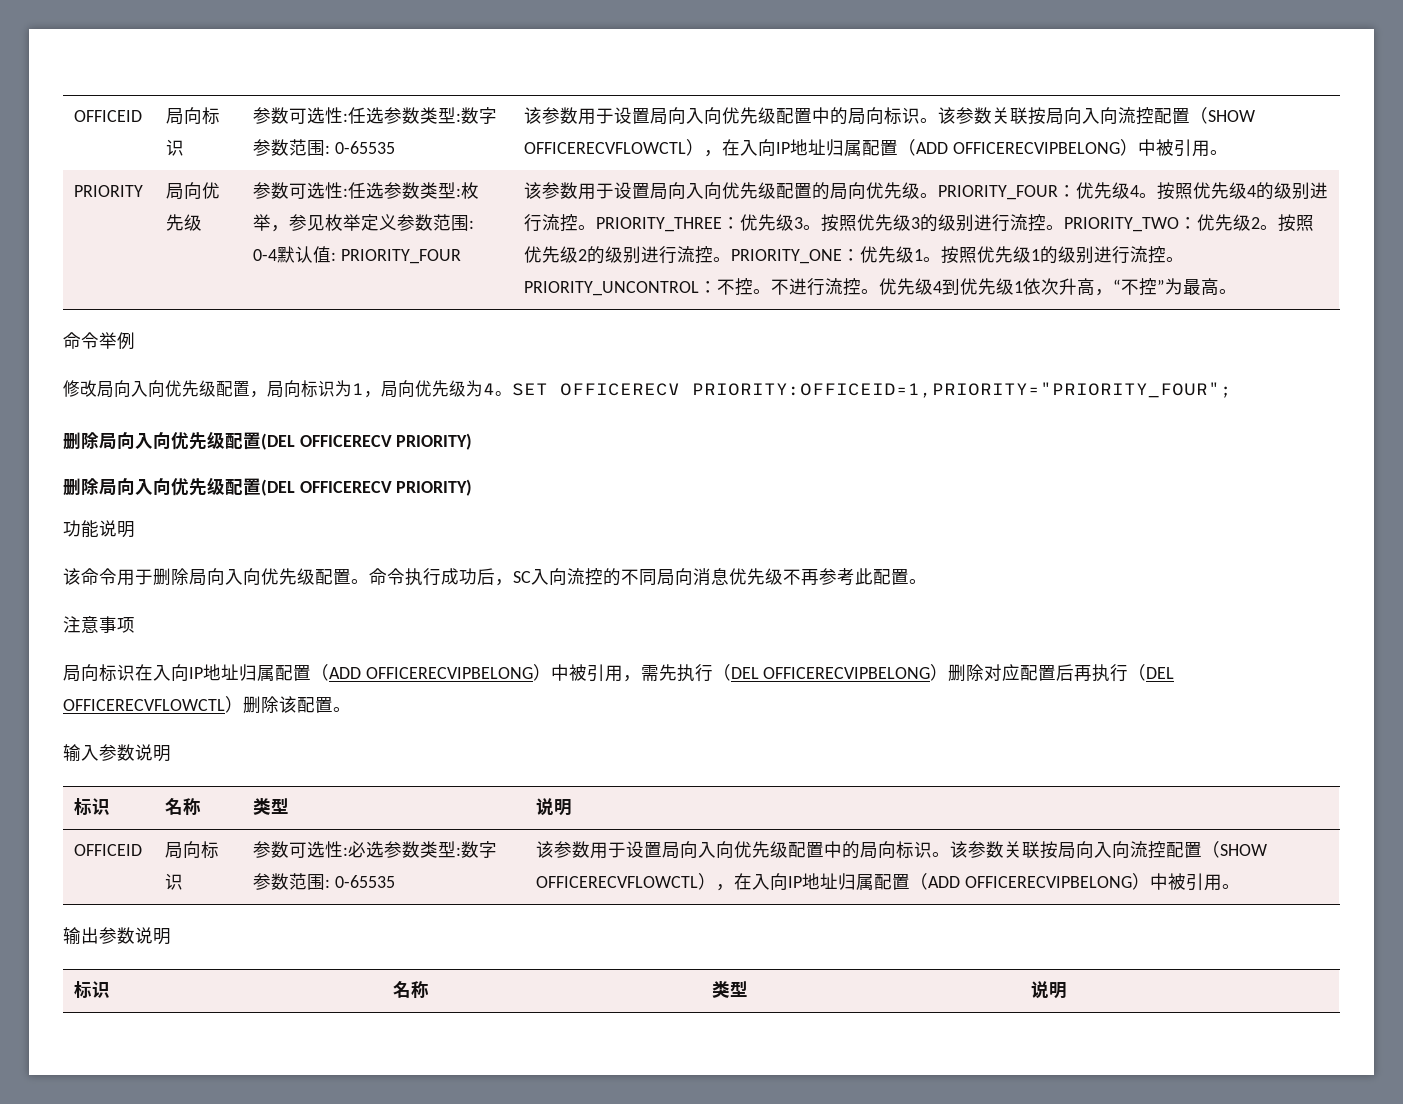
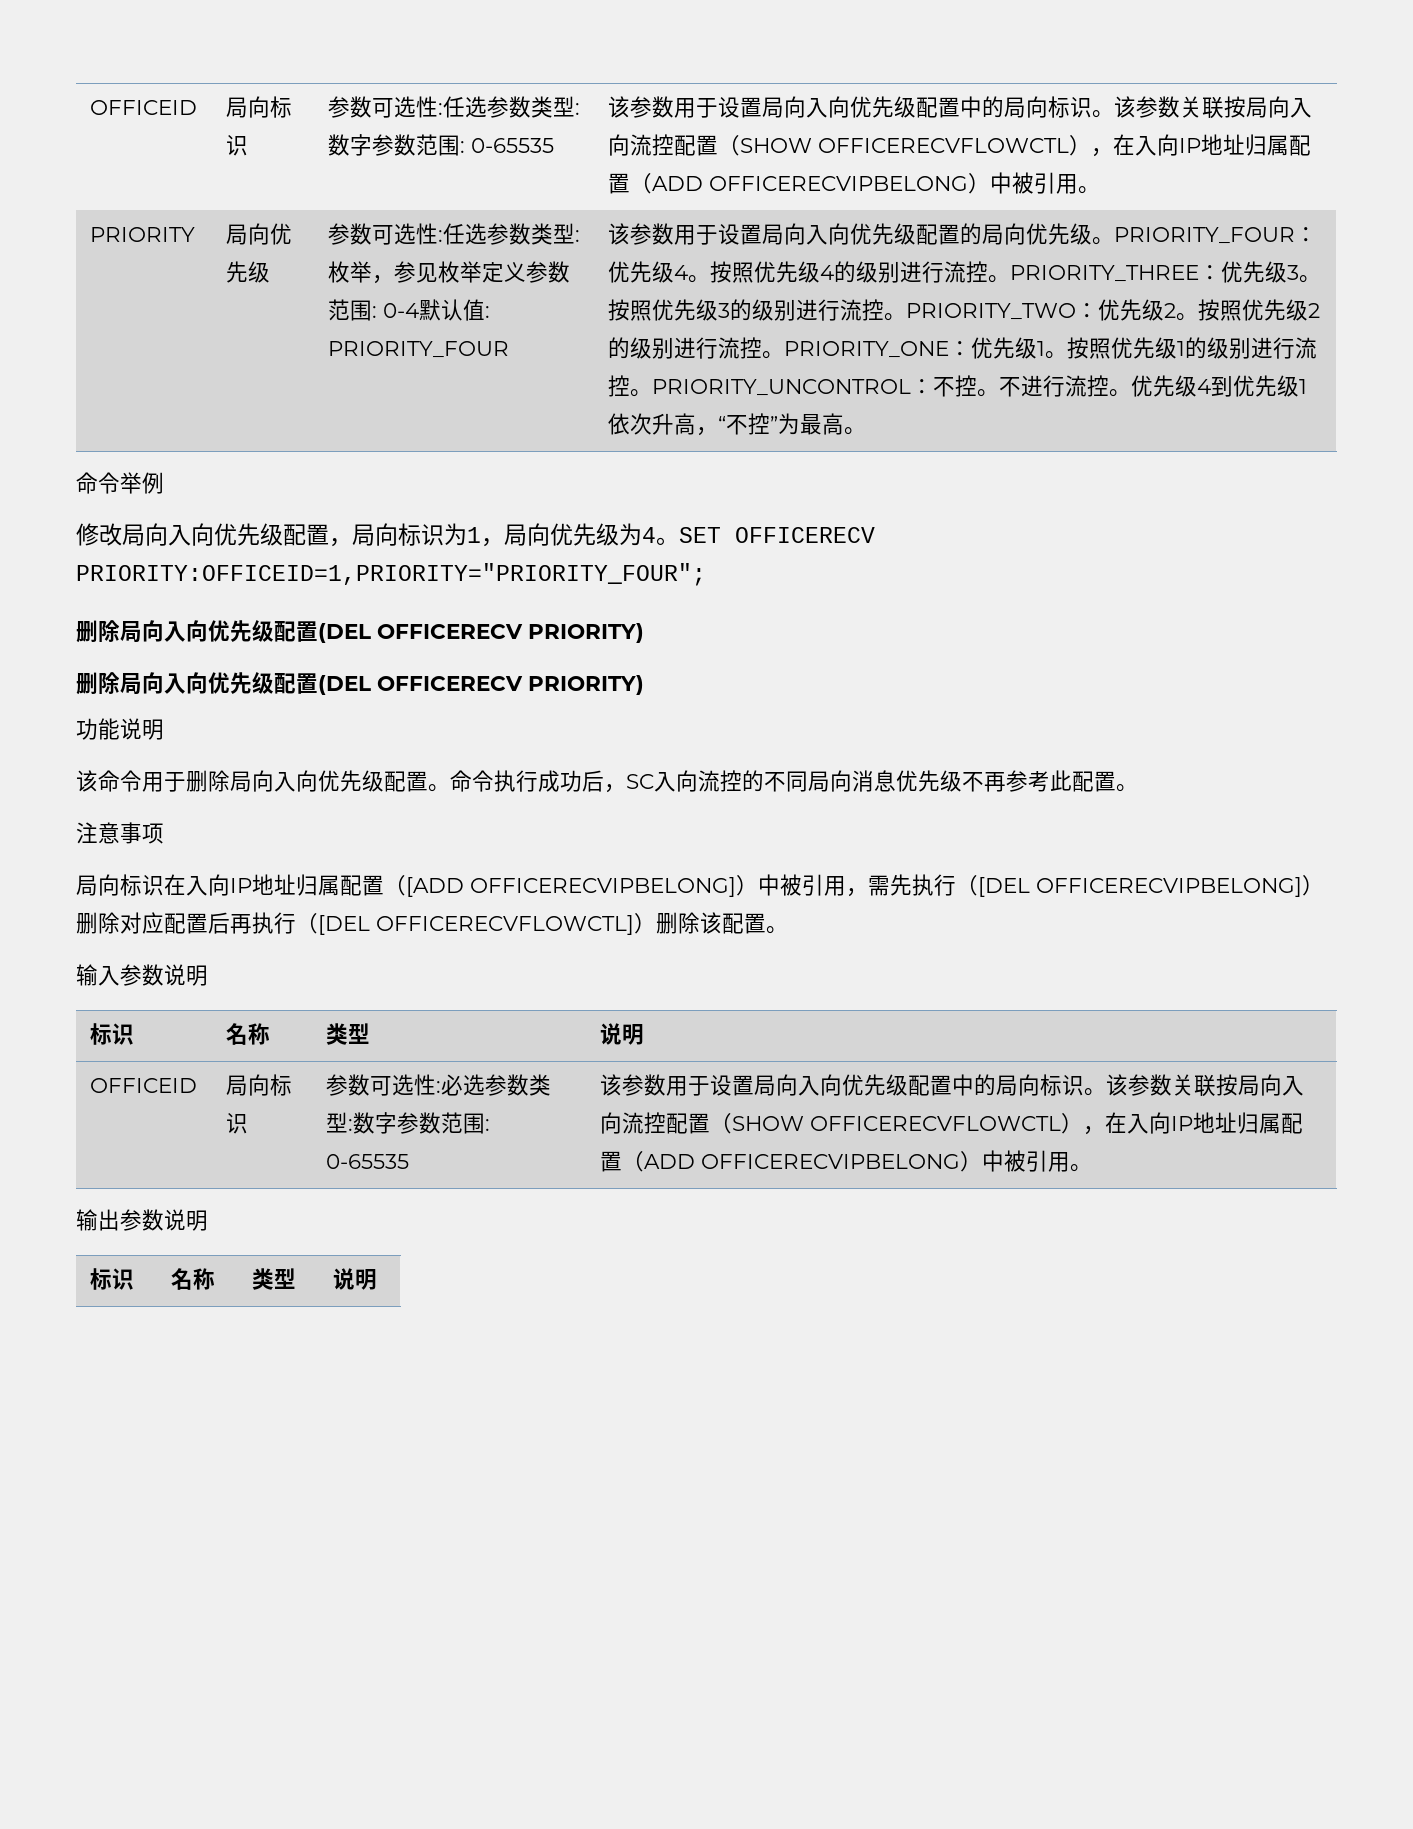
- 局向标识在入向IP地址归属配置（ADD OFFICERECVIPBELONG）中被引用，需先执行（DEL OFFICERECVIPBELONG）删除对应配置后再执行（DEL OFFICERECVFLOWCTL）删除该配置。
+ 局向标识在入向IP地址归属配置（[ADD OFFICERECVIPBELONG]）中被引用，需先执行（[DEL OFFICERECVIPBELONG]）删除对应配置后再执行（[DEL OFFICERECVFLOWCTL]）删除该配置。

